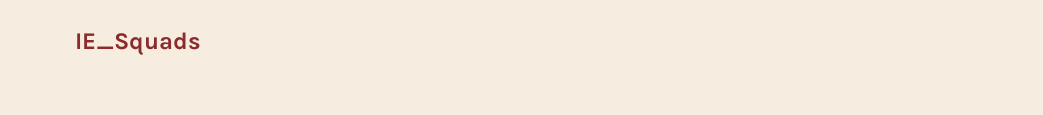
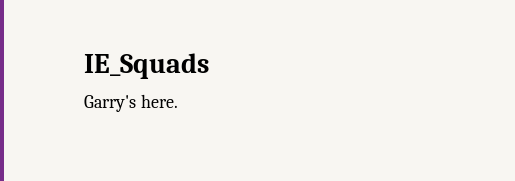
+ Garry's here.

